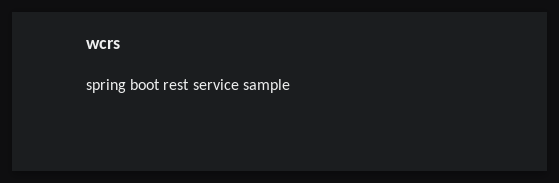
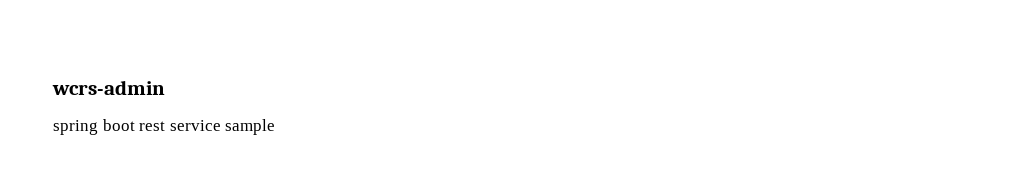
- wcrs
+ wcrs-admin

